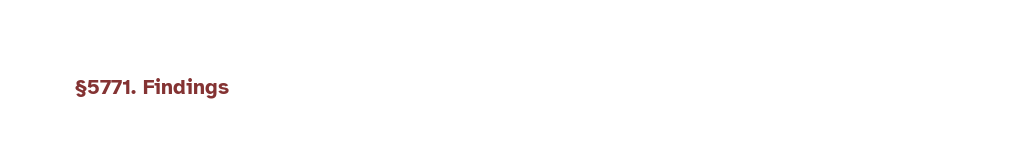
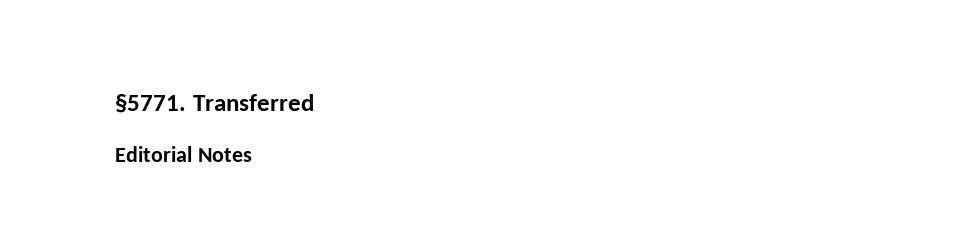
- Findings
+ Transferred
+ Editorial Notes

